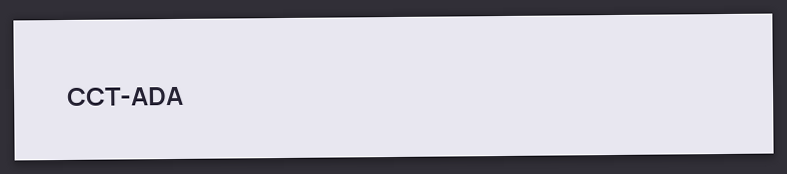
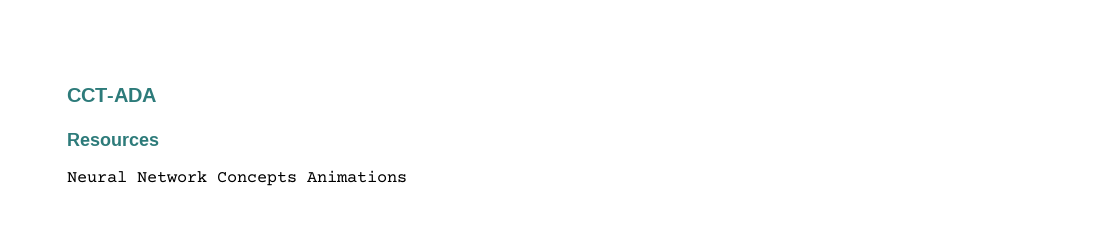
+ Resources
+ Neural Network Concepts Animations

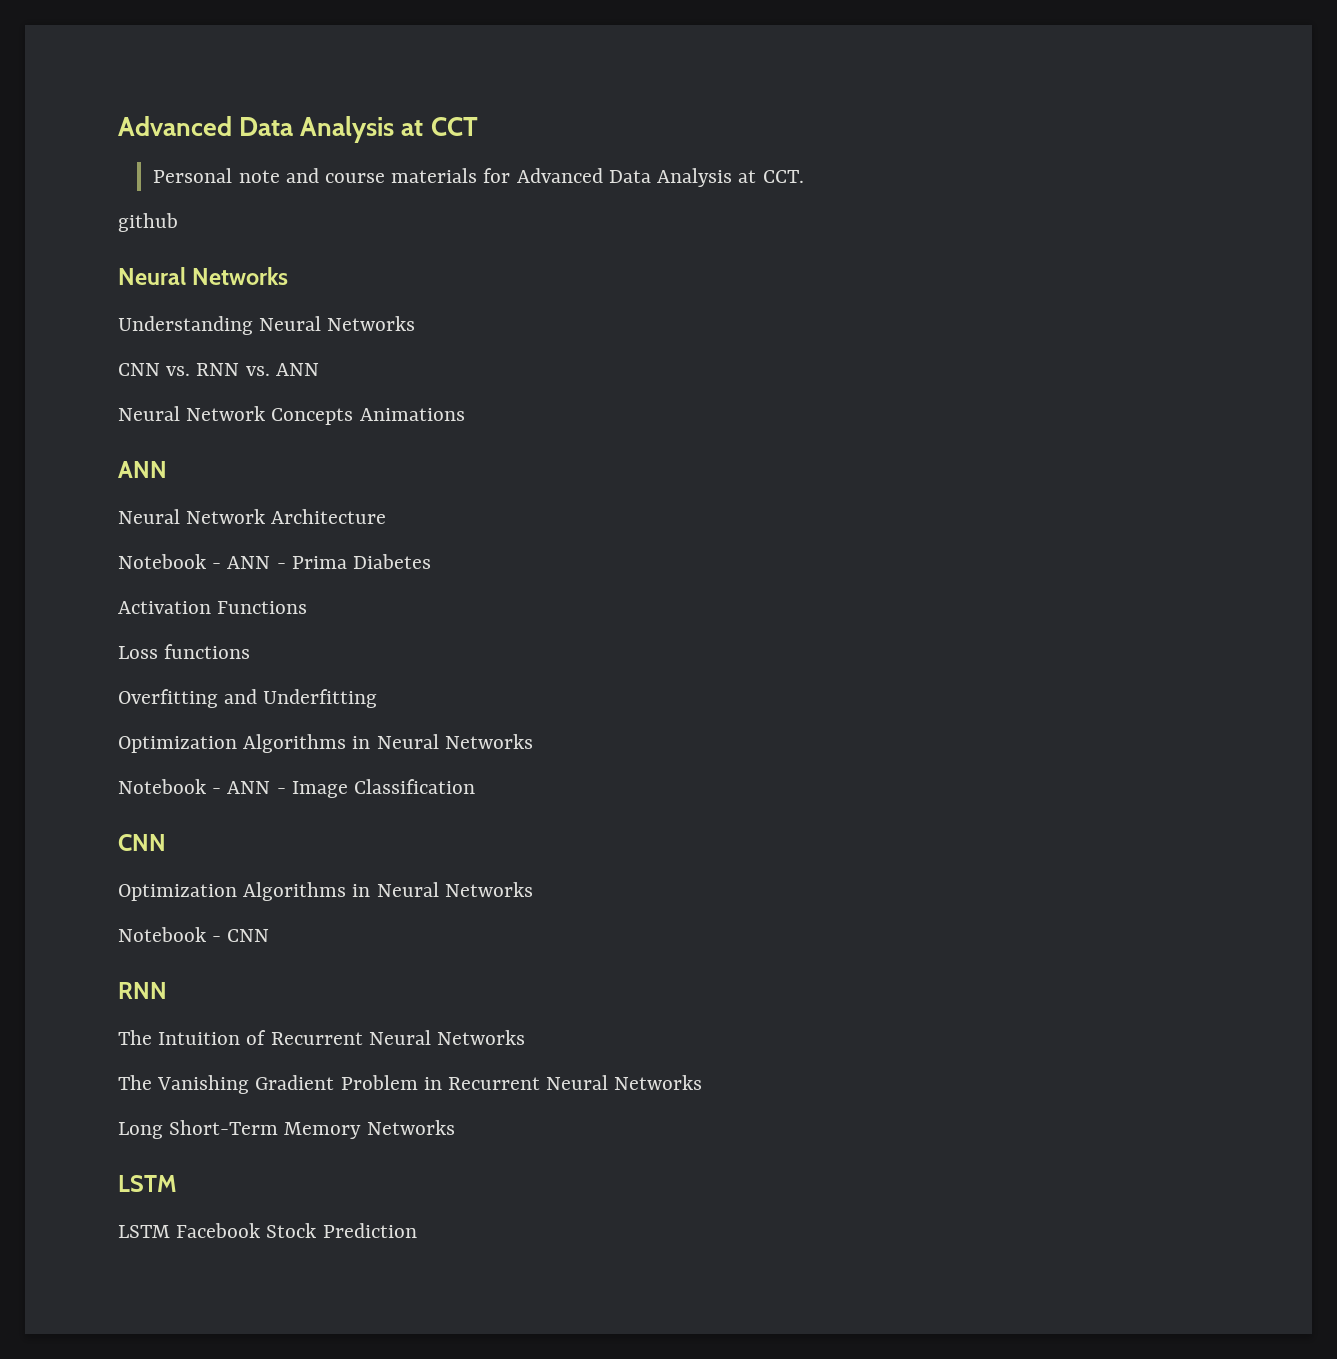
- CCT-ADA
- Resources
+ Advanced Data Analysis at CCT
+ Personal note and course materials for Advanced Data Analysis at CCT.
+ github
+ Neural Networks
+ Understanding Neural Networks
+ CNN vs. RNN vs. ANN
  Neural Network Concepts Animations
+ ANN
+ Neural Network Architecture
+ Notebook - ANN - Prima Diabetes
+ Activation Functions
+ Loss functions
+ Overfitting and Underfitting
+ Optimization Algorithms in Neural Networks
+ Notebook - ANN - Image Classification
+ CNN
+ Optimization Algorithms in Neural Networks
+ Notebook - CNN
+ RNN
+ The Intuition of Recurrent Neural Networks
+ The Vanishing Gradient Problem in Recurrent Neural Networks
+ Long Short-Term Memory Networks
+ LSTM
+ LSTM Facebook Stock Prediction

